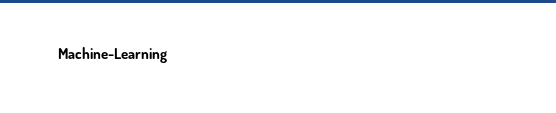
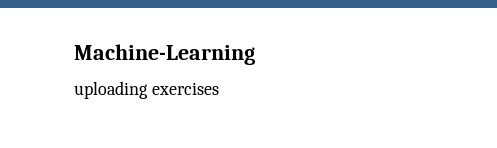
+ uploading exercises

